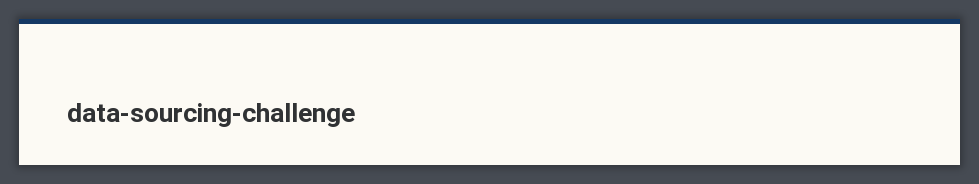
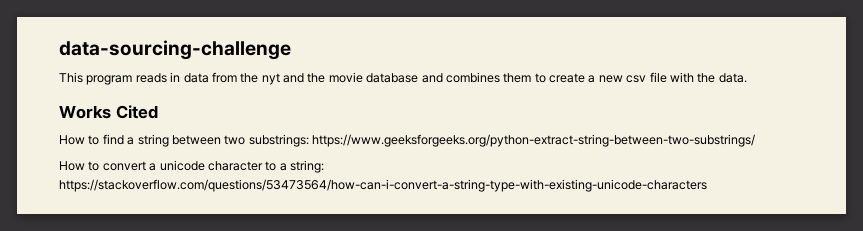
+ This program reads in data from the nyt and the movie database and combines them to create a new csv file with the data.
+ Works Cited
+ How to find a string between two substrings: https://www.geeksforgeeks.org/python-extract-string-between-two-substrings/
+ How to convert a unicode character to a string: https://stackoverflow.com/questions/53473564/how-can-i-convert-a-string-type-with-existing-unicode-characters

